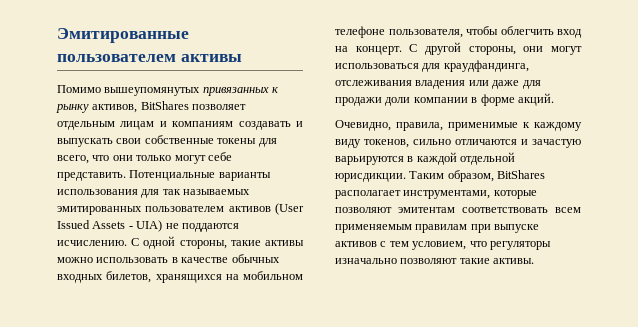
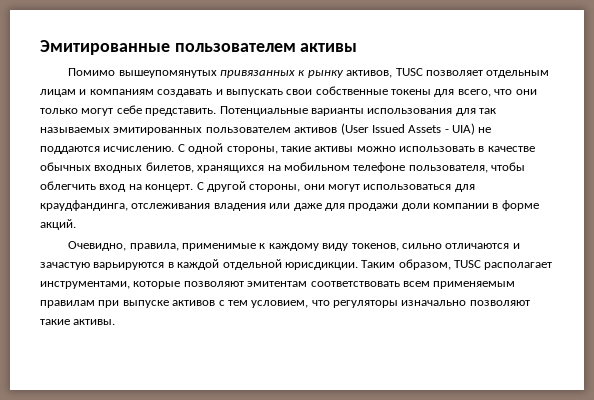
- Помимо вышеупомянутых привязанных к рынку активов, BitShares позволяет отдельным лицам и компаниям создавать и выпускать свои собственные токены для всего, что они только могут себе представить.
+ Помимо вышеупомянутых привязанных к рынку активов, TUSC позволяет отдельным лицам и компаниям создавать и выпускать свои собственные токены для всего, что они только могут себе представить.
- Таким образом, BitShares располагает инструментами, которые позволяют эмитентам соответствовать всем применяемым правилам при выпуске активов с тем условием, что регуляторы изначально позволяют такие активы.
+ Таким образом, TUSC располагает инструментами, которые позволяют эмитентам соответствовать всем применяемым правилам при выпуске активов с тем условием, что регуляторы изначально позволяют такие активы.

